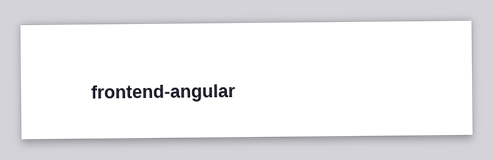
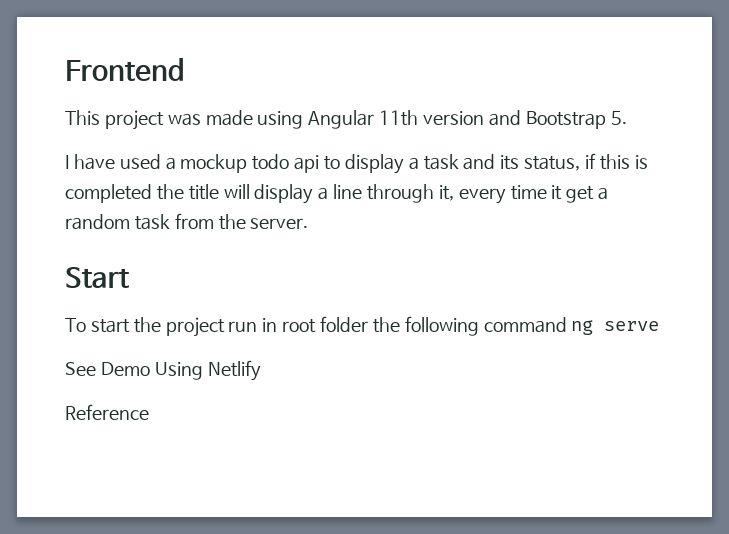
- frontend-angular
+ Frontend
+ This project was made using Angular 11th version and Bootstrap 5.
+ I have used a mockup todo api to display a task and its status, if this is completed the title will display a line through it, every time it get a random task from the server.
+ Start
+ To start the project run in root folder the following command ng serve
+ See Demo Using Netlify
+ Reference

